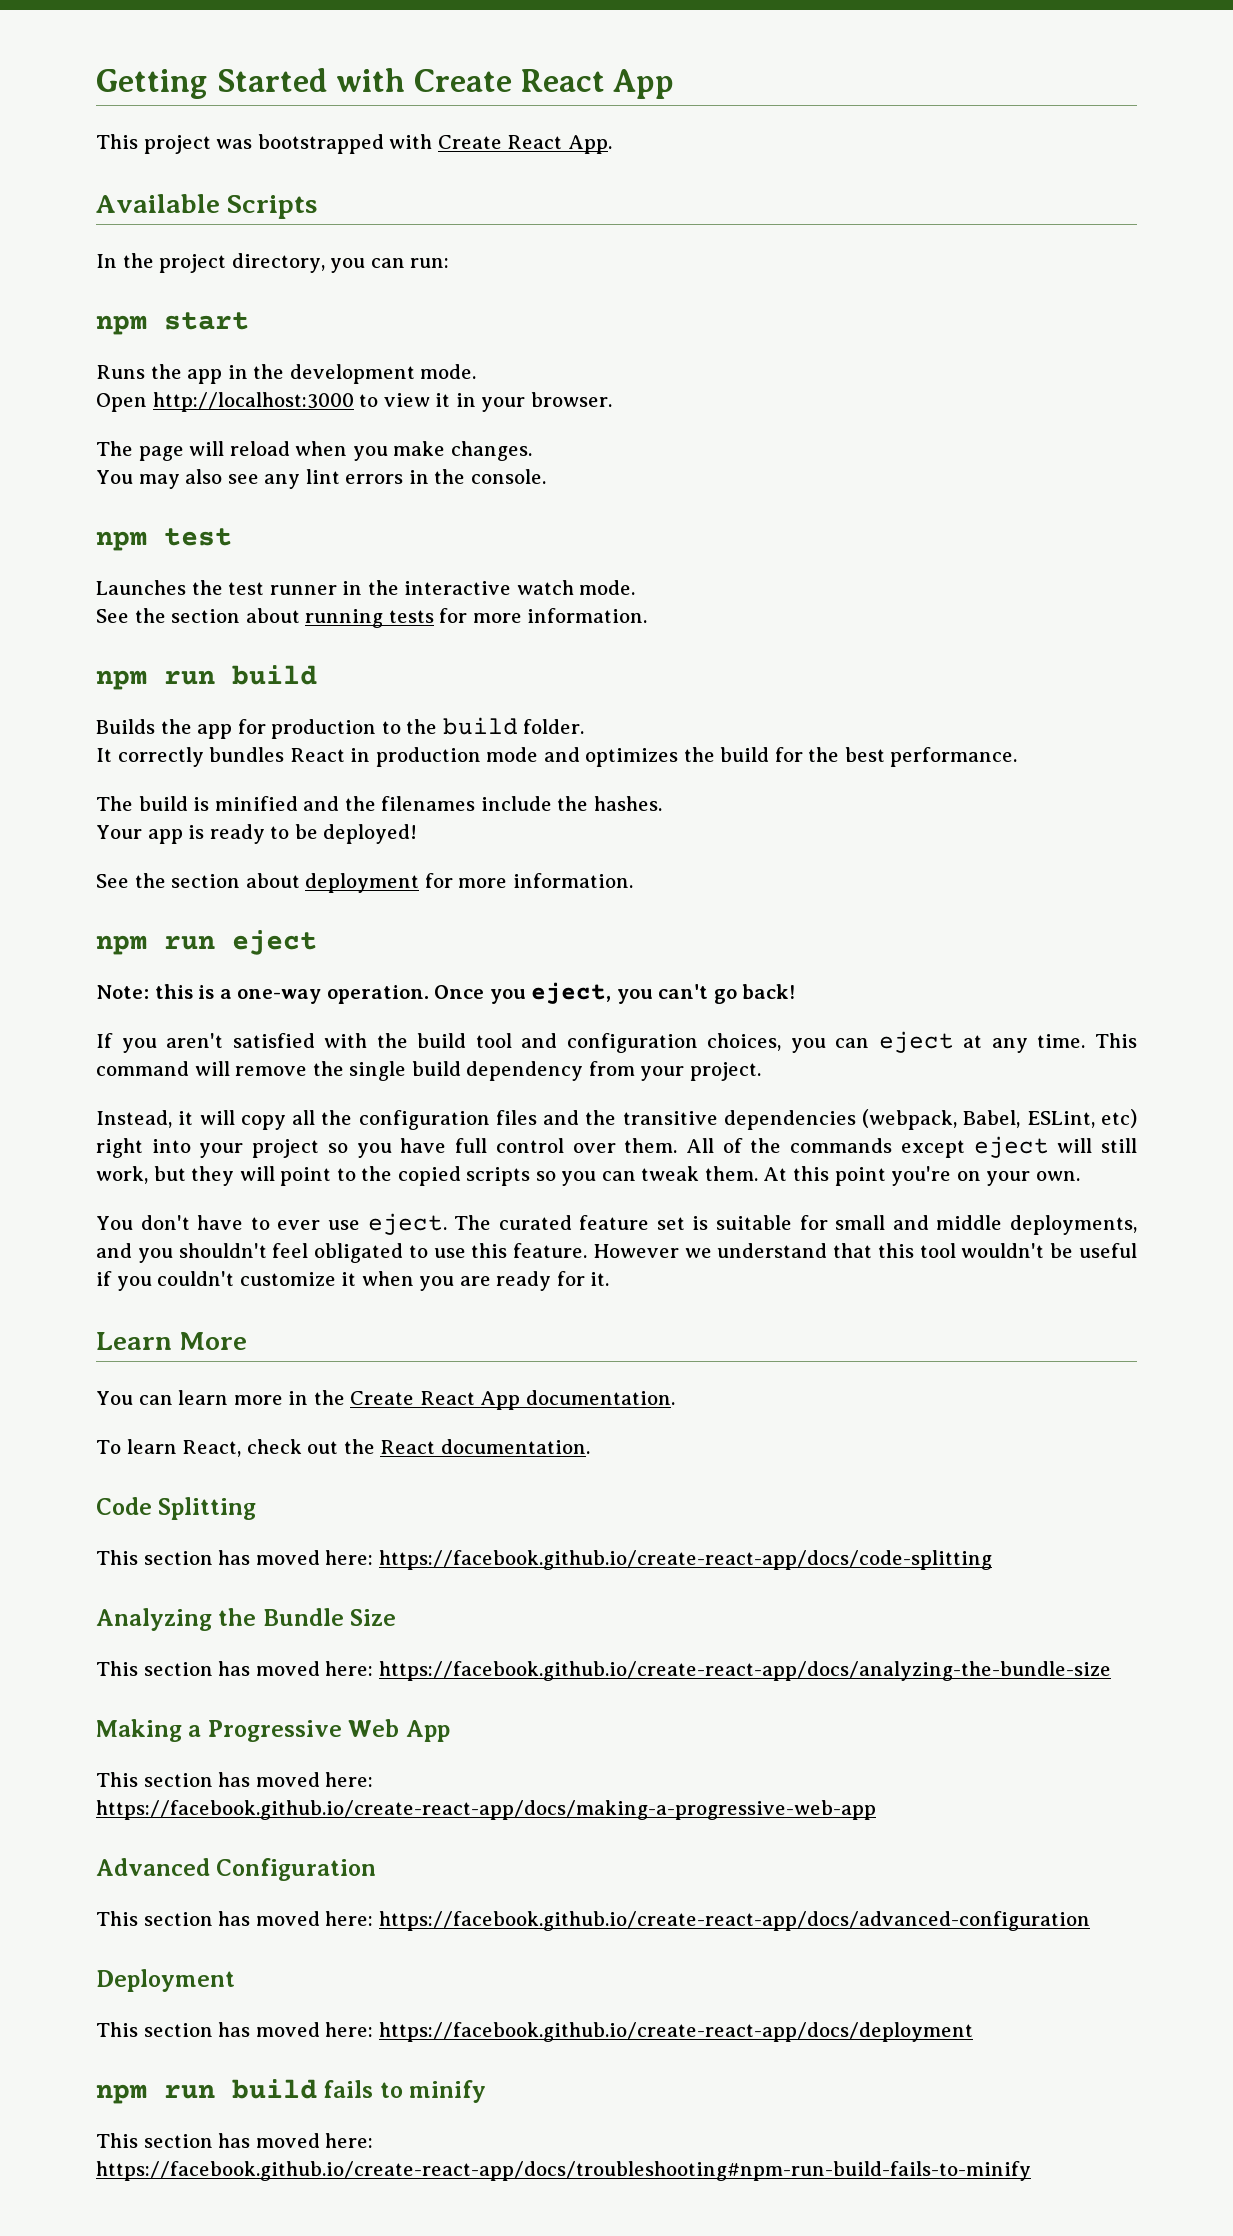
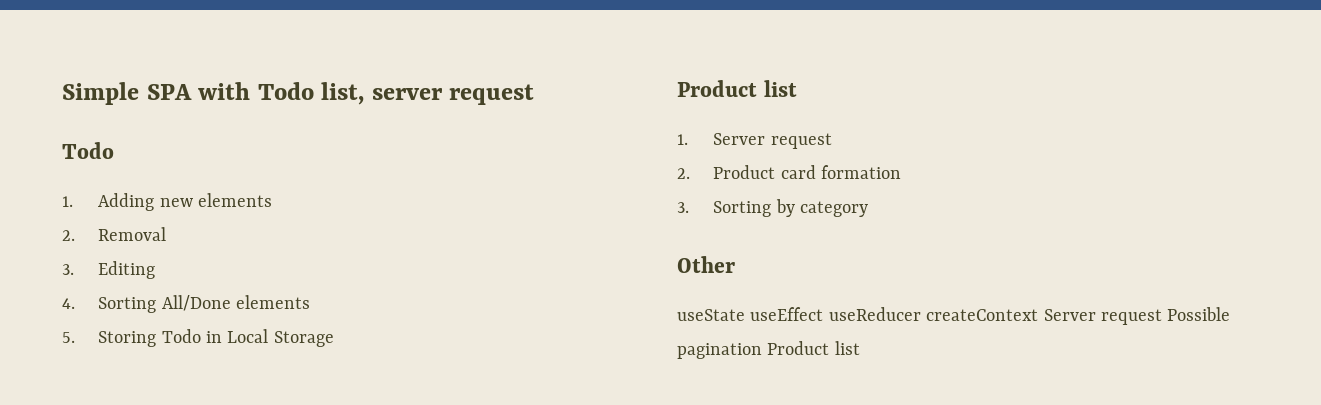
- Getting Started with Create React App
- This project was bootstrapped with Create React App.
- Available Scripts
- In the project directory, you can run:
- npm start
- Runs the app in the development mode.
- Open http://localhost:3000 to view it in your browser.
- The page will reload when you make changes.
- You may also see any lint errors in the console.
- npm test
- Launches the test runner in the interactive watch mode.
- See the section about running tests for more information.
- npm run build
- Builds the app for production to the build folder.
- It correctly bundles React in production mode and optimizes the build for the best performance.
- The build is minified and the filenames include the hashes.
- Your app is ready to be deployed!
- See the section about deployment for more information.
- npm run eject
- Note: this is a one-way operation. Once you eject, you can't go back!
- If you aren't satisfied with the build tool and configuration choices, you can eject at any time. This command will remove the single build dependency from your project.
- Instead, it will copy all the configuration files and the transitive dependencies (webpack, Babel, ESLint, etc) right into your project so you have full control over them. All of the commands except eject will still work, but they will point to the copied scripts so you can tweak them. At this point you're on your own.
- You don't have to ever use eject. The curated feature set is suitable for small and middle deployments, and you shouldn't feel obligated to use this feature. However we understand that this tool wouldn't be useful if you couldn't customize it when you are ready for it.
- Learn More
- You can learn more in the Create React App documentation.
- To learn React, check out the React documentation.
- Code Splitting
- This section has moved here: https://facebook.github.io/create-react-app/docs/code-splitting
- Analyzing the Bundle Size
- This section has moved here: https://facebook.github.io/create-react-app/docs/analyzing-the-bundle-size
- Making a Progressive Web App
- This section has moved here: https://facebook.github.io/create-react-app/docs/making-a-progressive-web-app
- Advanced Configuration
- This section has moved here: https://facebook.github.io/create-react-app/docs/advanced-configuration
- Deployment
- This section has moved here: https://facebook.github.io/create-react-app/docs/deployment
- npm run build fails to minify
- This section has moved here: https://facebook.github.io/create-react-app/docs/troubleshooting#npm-run-build-fails-to-minify
+ Simple SPA with Todo list, server request
+ Todo
+ 1. Adding new elements
+ 2. Removal
+ 3. Editing
+ 4. Sorting All/Done elements
+ 5. Storing Todo in Local Storage
+ Product list
+ 1. Server request
+ 2. Product card formation
+ 3. Sorting by category
+ Other
+ useState useEffect useReducer createContext Server request Possible pagination Product list

